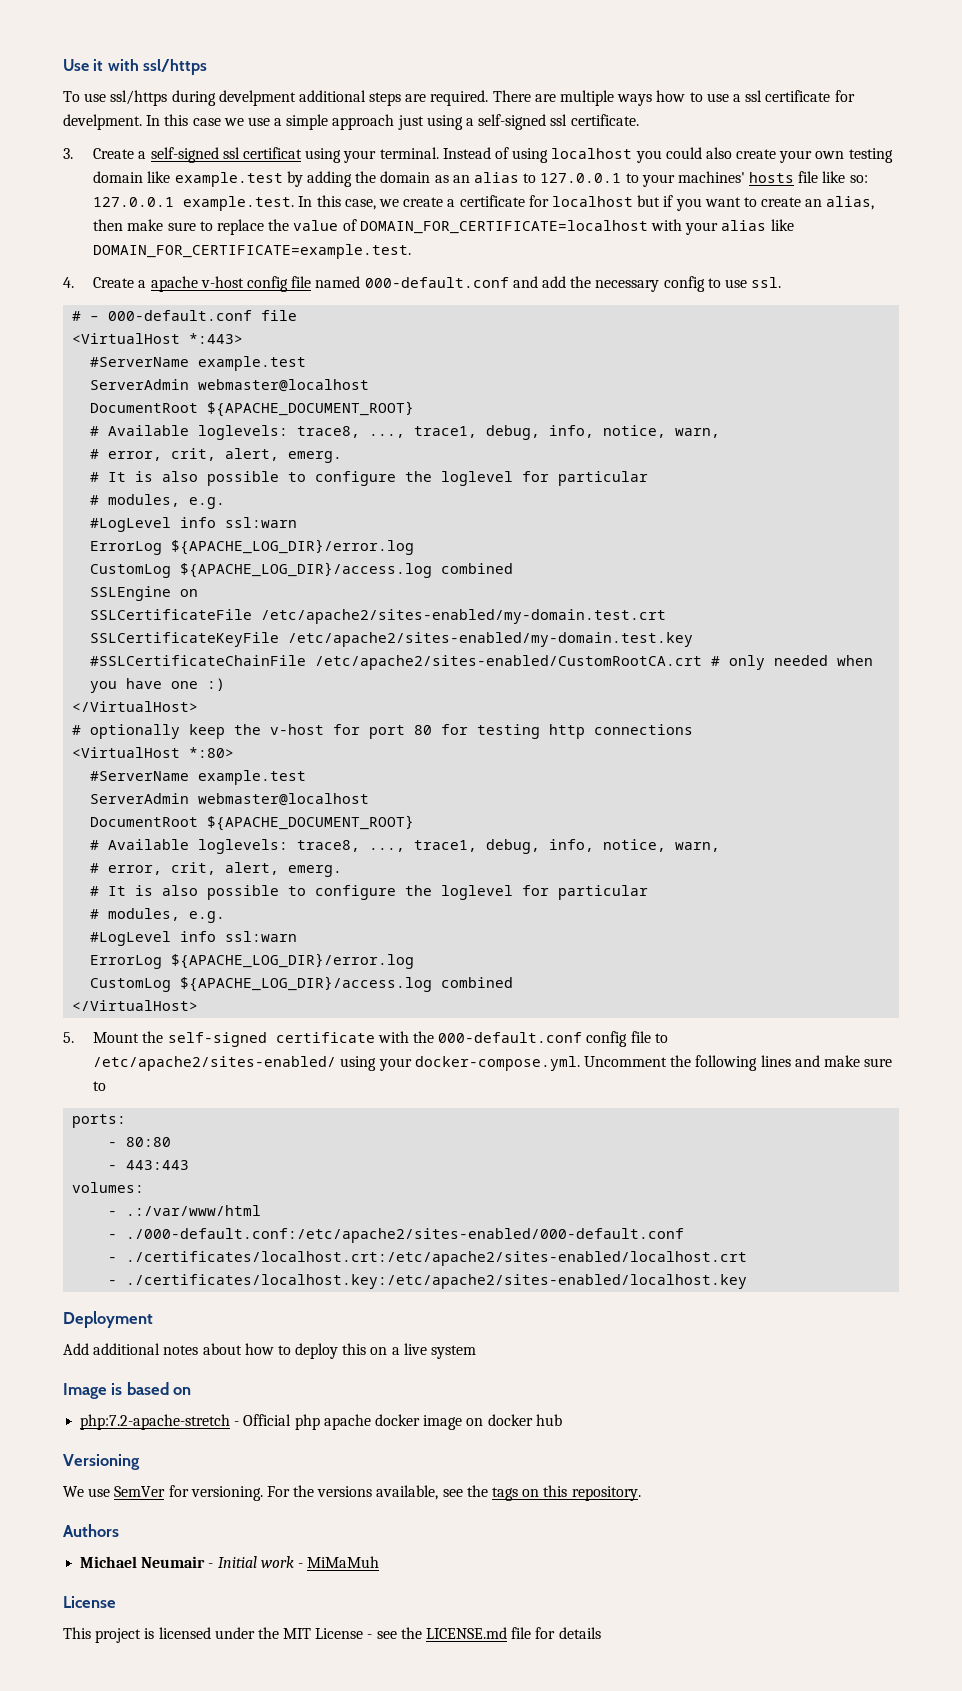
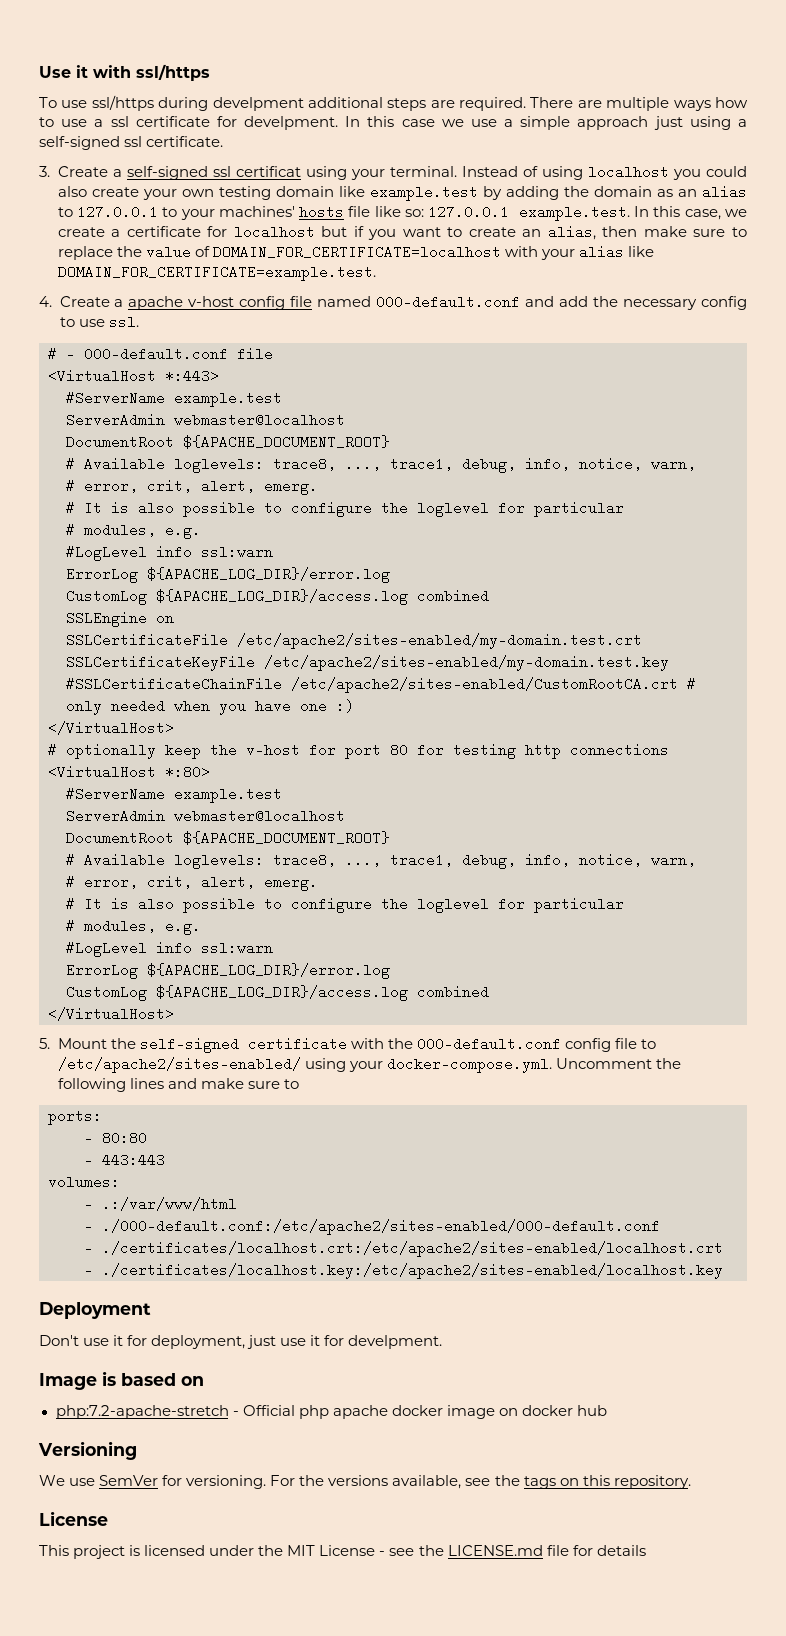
- Add additional notes about how to deploy this on a live system
+ Don't use it for deployment, just use it for develpment.
- Authors
- Michael Neumair - Initial work - MiMaMuh

